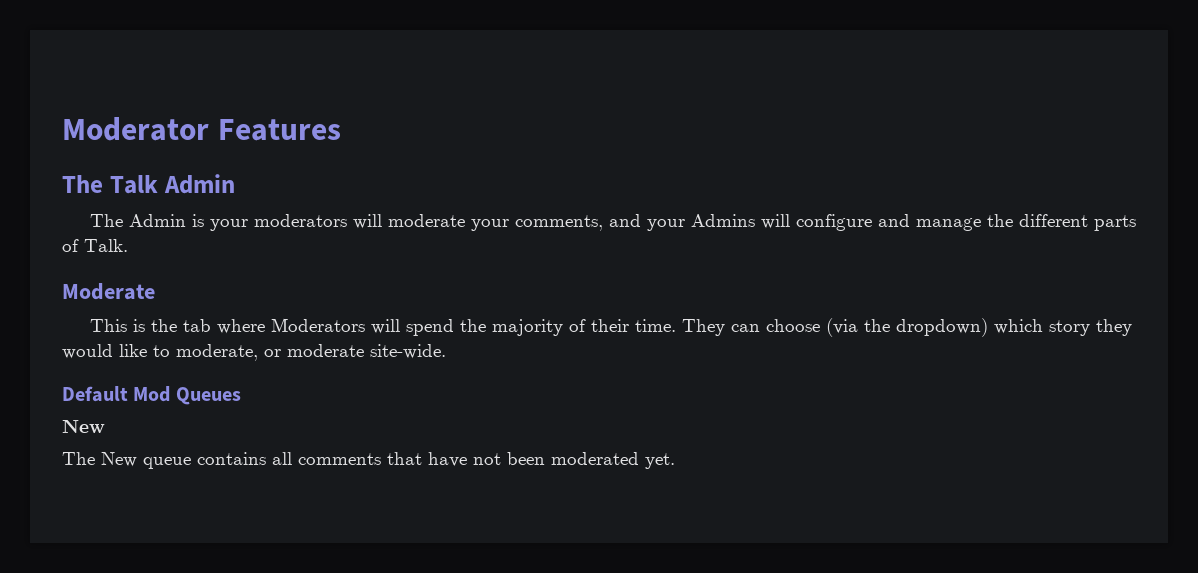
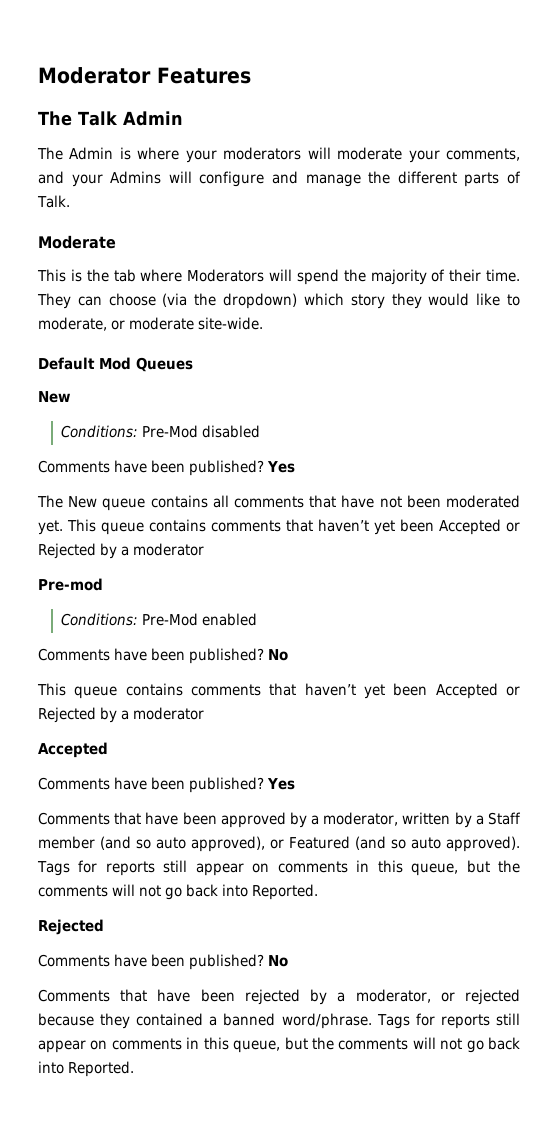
- The Admin is your moderators will moderate your comments, and your Admins will configure and manage the different parts of Talk.
+ The Admin is where your moderators will moderate your comments, and your Admins will configure and manage the different parts of Talk.
+ Conditions: Pre-Mod disabled
+ Comments have been published? Yes
- The New queue contains all comments that have not been moderated yet.
+ The New queue contains all comments that have not been moderated yet. This queue contains comments that haven’t yet been Accepted or Rejected by a moderator
+ Pre-mod
+ Conditions: Pre-Mod enabled
+ Comments have been published? No
+ This queue contains comments that haven’t yet been Accepted or Rejected by a moderator
+ Accepted
+ Comments have been published? Yes
+ Comments that have been approved by a moderator, written by a Staff member (and so auto approved), or Featured (and so auto approved). Tags for reports still appear on comments in this queue, but the comments will not go back into Reported.
+ Rejected
+ Comments have been published? No
+ Comments that have been rejected by a moderator, or rejected because they contained a banned word/phrase. Tags for reports still appear on comments in this queue, but the comments will not go back into Reported.

